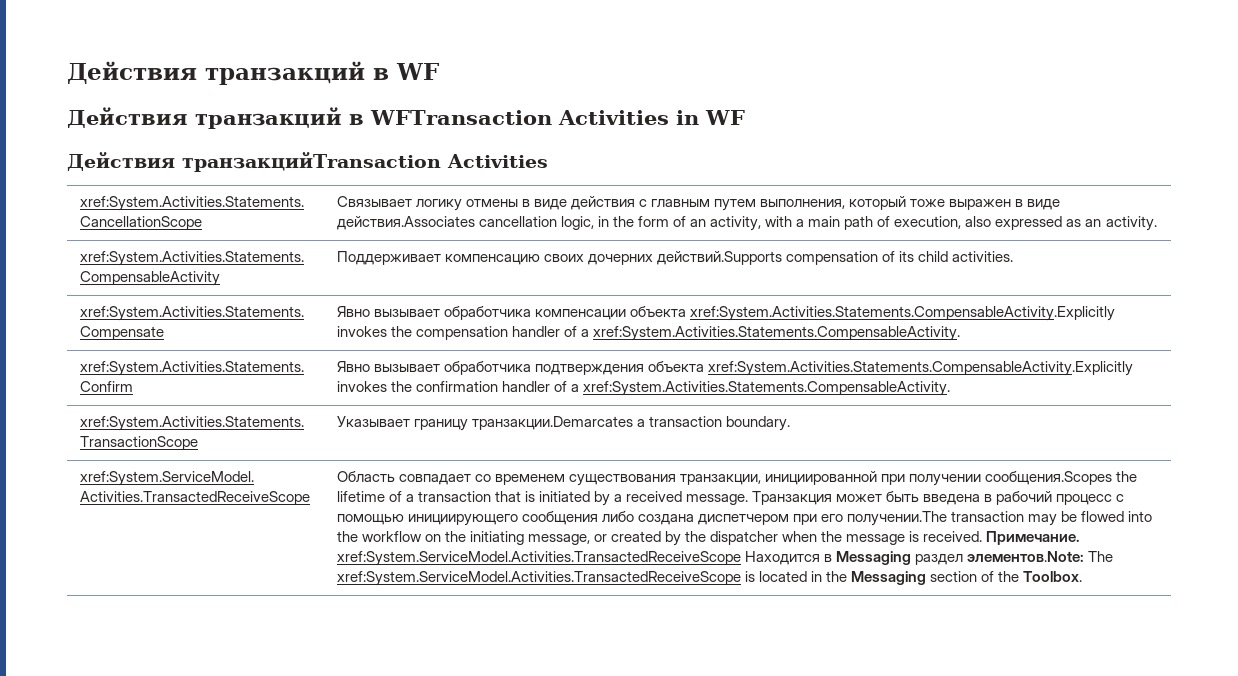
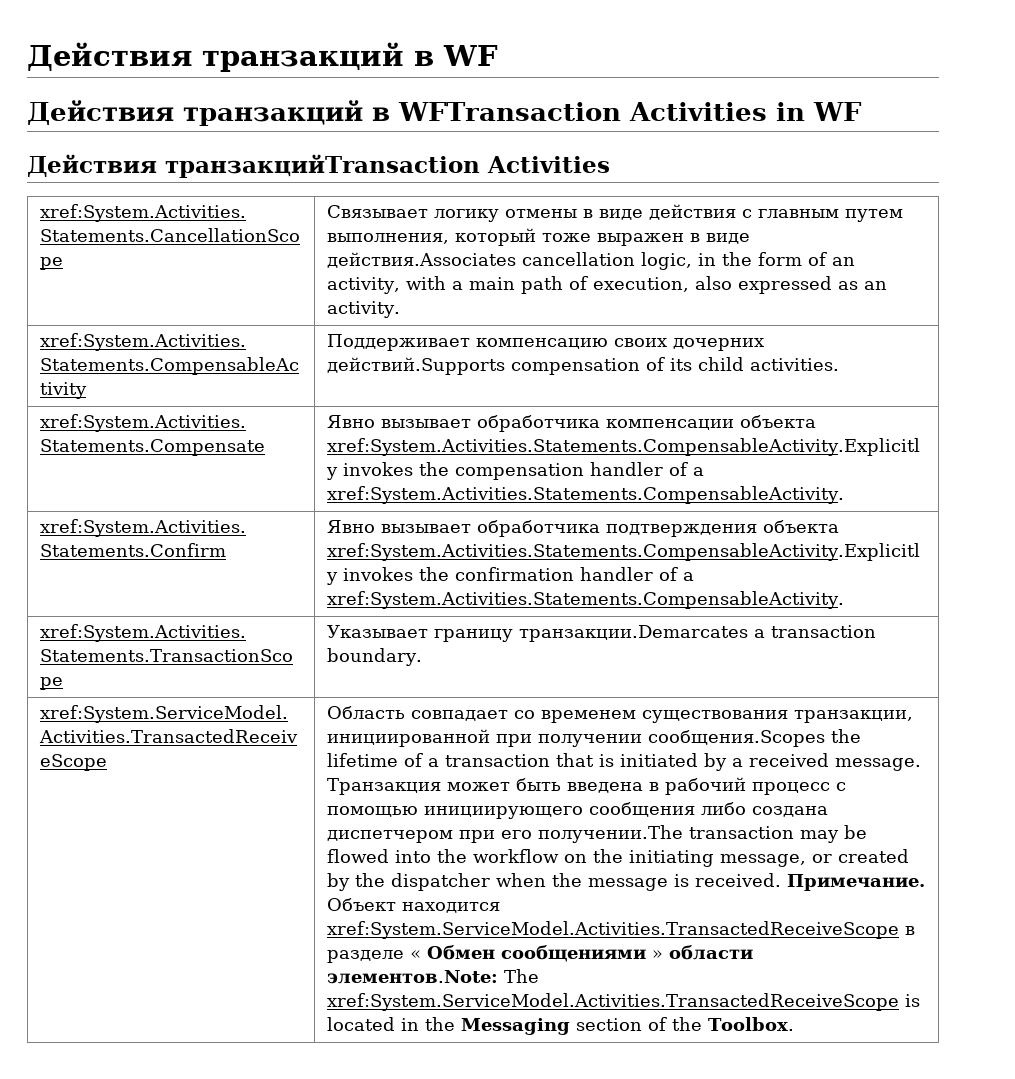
- Примечание. xref:System.ServiceModel.Activities.TransactedReceiveScope Находится в Messaging раздел элементов.Note: The xref:System.ServiceModel.Activities.TransactedReceiveScope is located in the Messaging section of the Toolbox.
+ Примечание. Объект находится xref:System.ServiceModel.Activities.TransactedReceiveScope в разделе « Обмен сообщениями » области элементов.Note: The xref:System.ServiceModel.Activities.TransactedReceiveScope is located in the Messaging section of the Toolbox.

